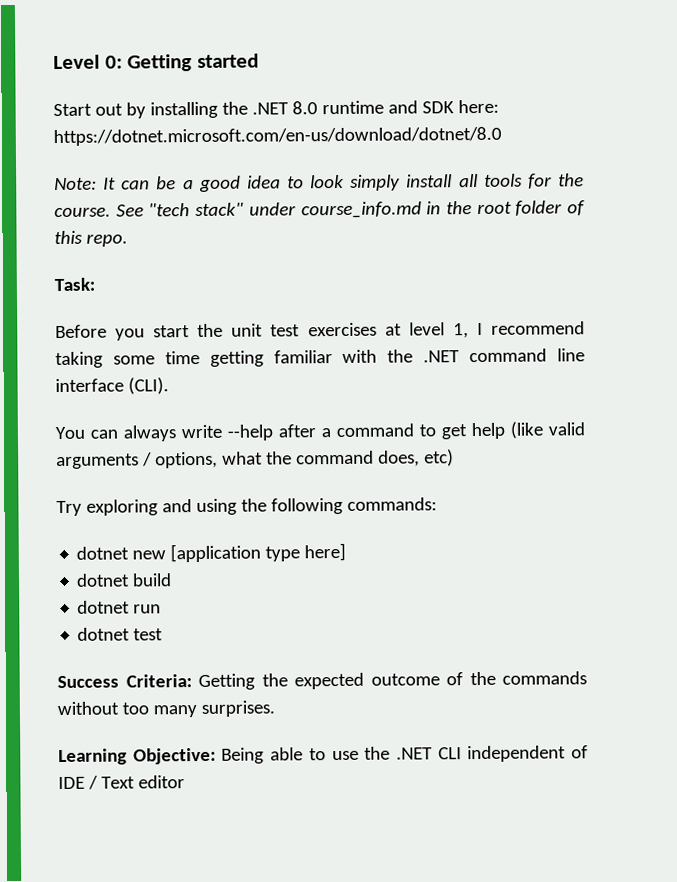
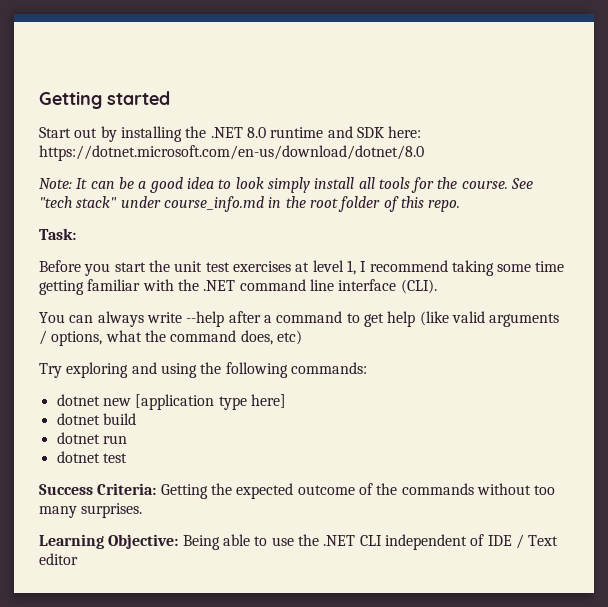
- Level 0: Getting started
+ Getting started

